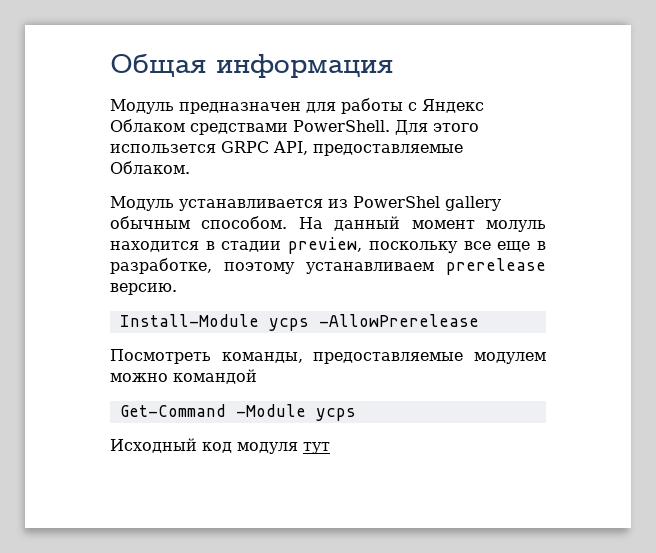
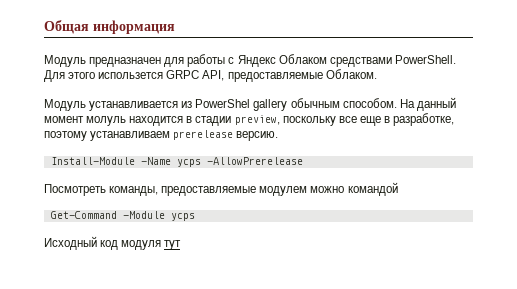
- Install-Module ycps -AllowPrerelease
+ Install-Module -Name ycps -AllowPrerelease

